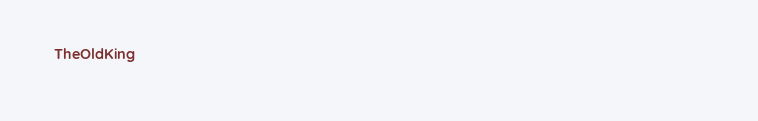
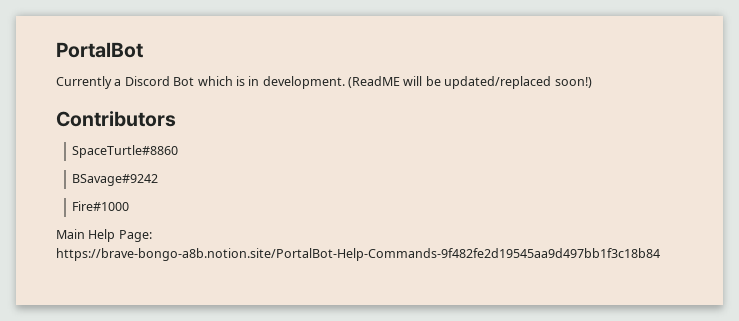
- TheOldKing
+ PortalBot
+ Currently a Discord Bot which is in development. (ReadME will be updated/replaced soon!)
+ Contributors
+ SpaceTurtle#8860
+ BSavage#9242
+ Fire#1000
+ Main Help Page: https://brave-bongo-a8b.notion.site/PortalBot-Help-Commands-9f482fe2d19545aa9d497bb1f3c18b84

